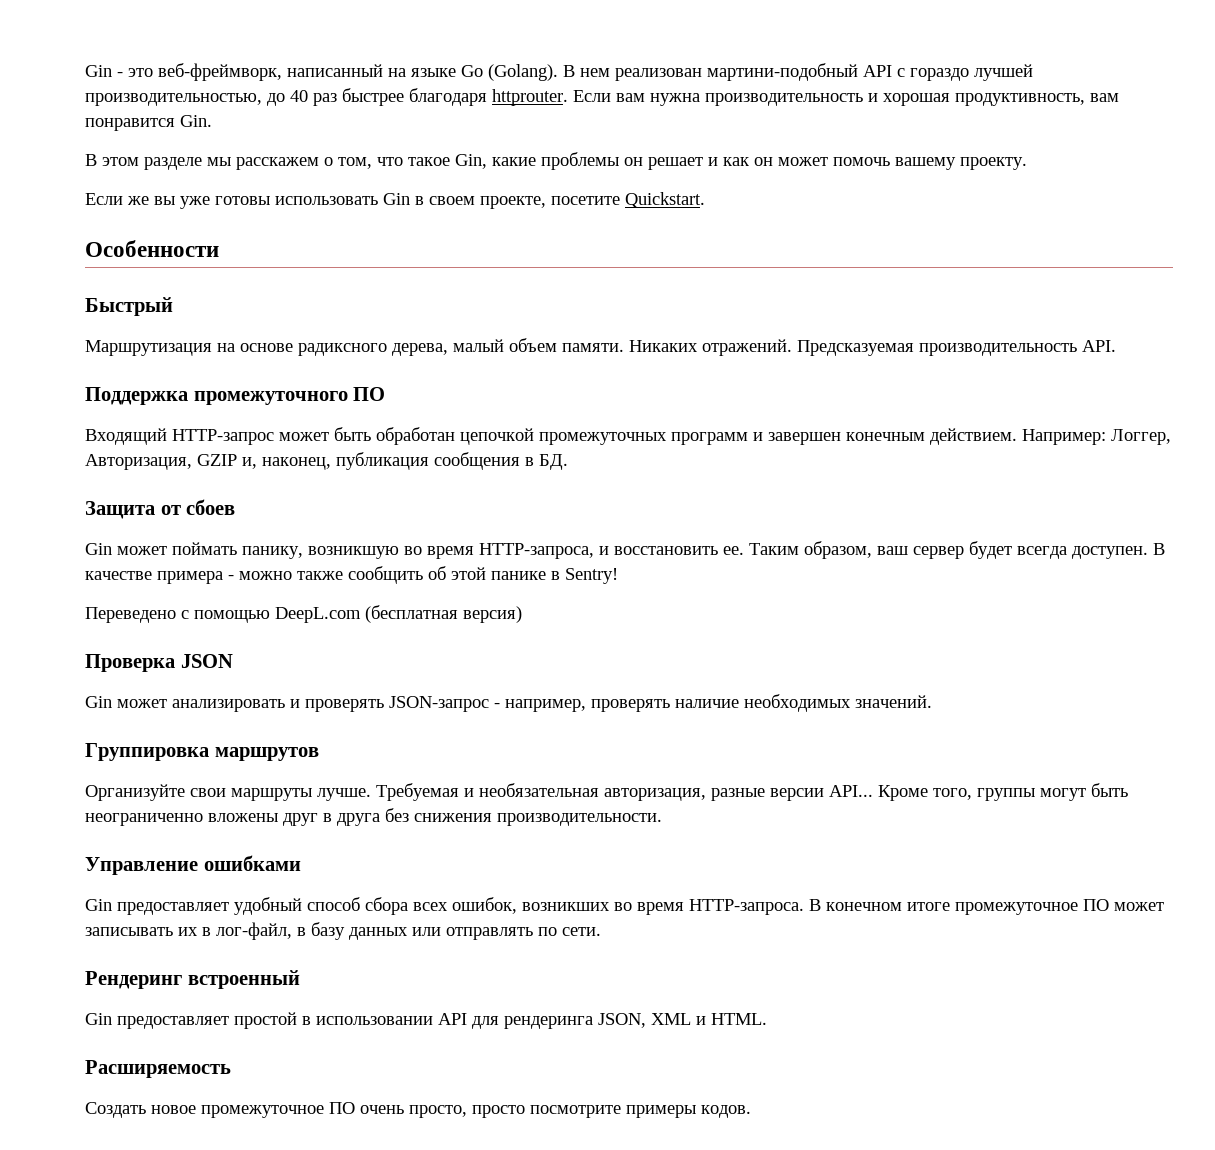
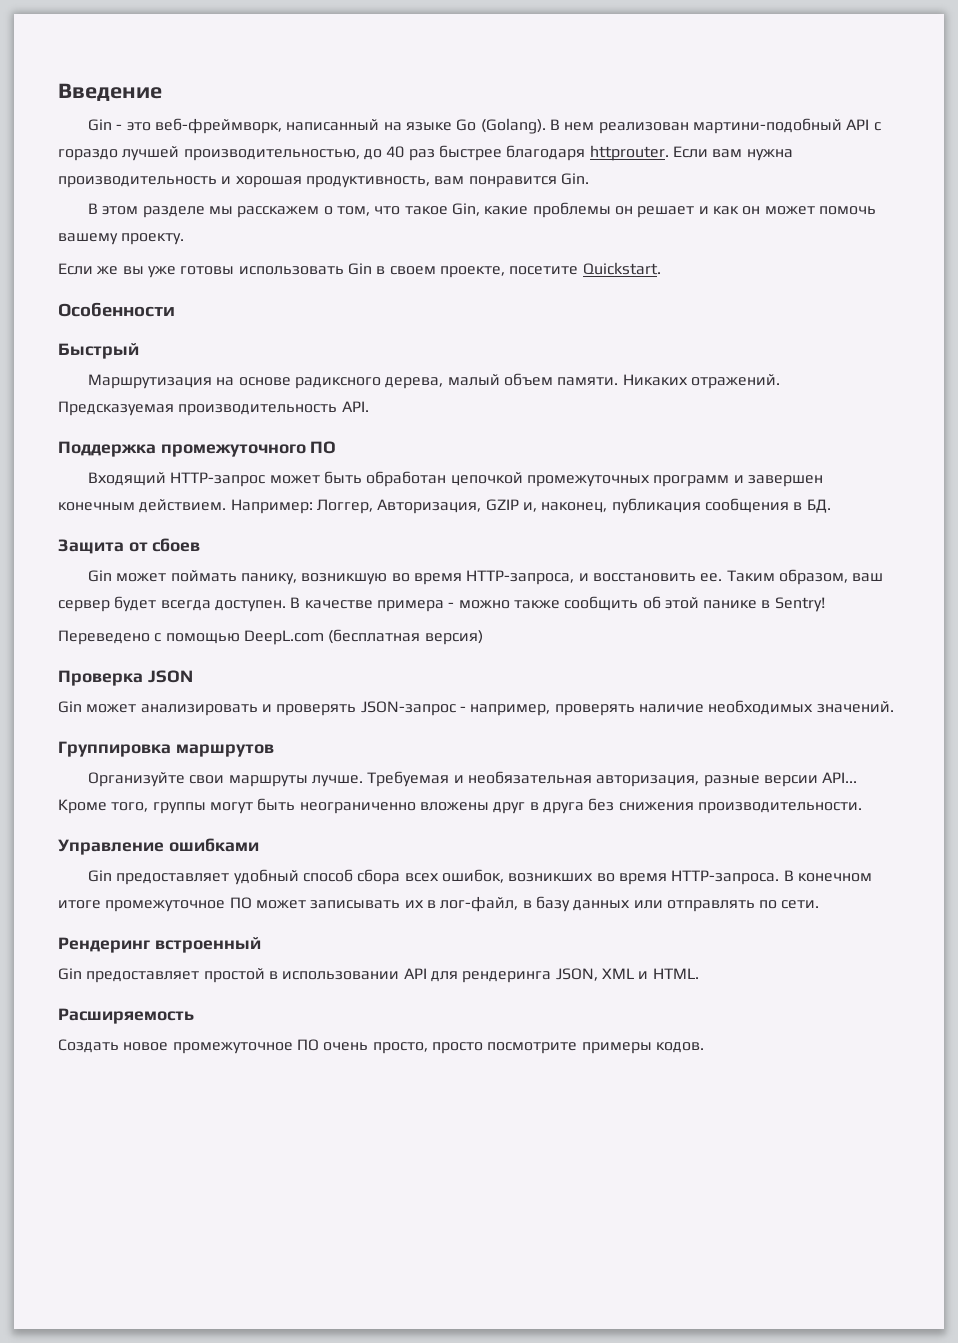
+ Введение

